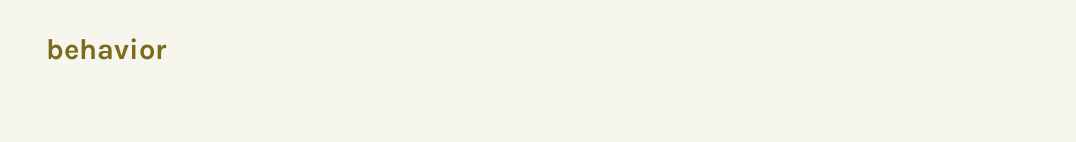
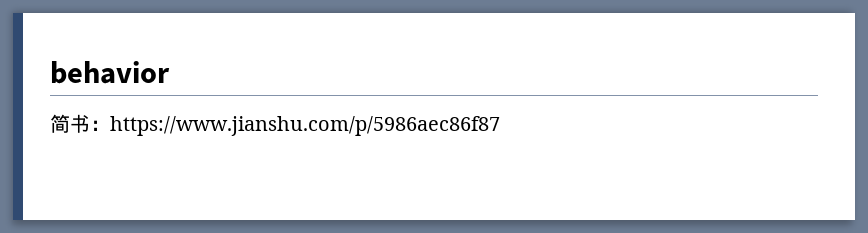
+ 简书：https://www.jianshu.com/p/5986aec86f87

